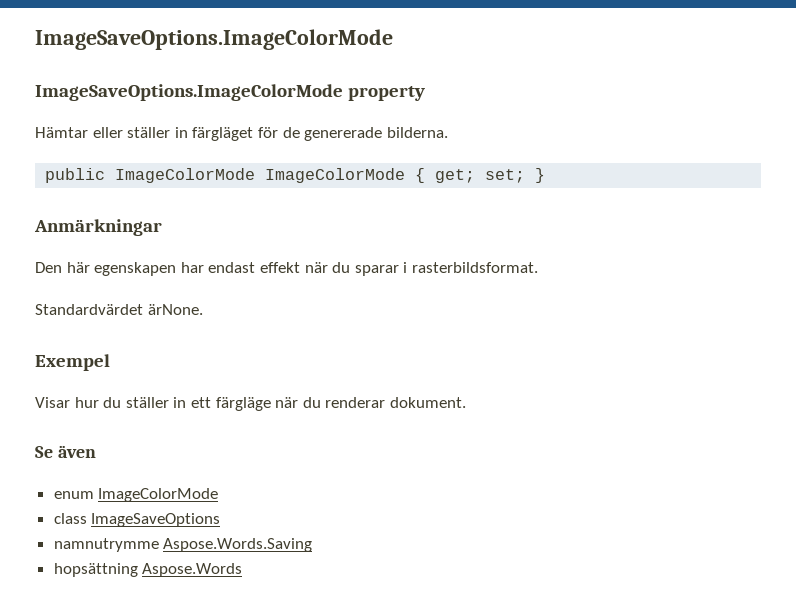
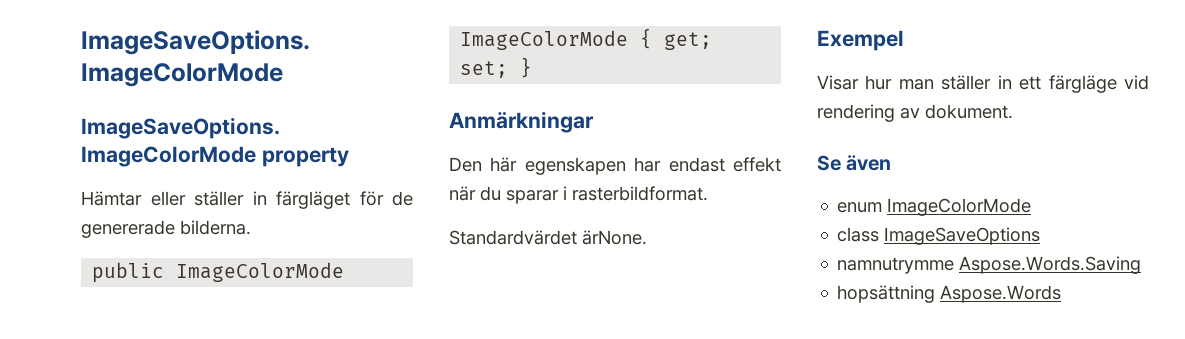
- Den här egenskapen har endast effekt när du sparar i rasterbildsformat.
+ Den här egenskapen har endast effekt när du sparar i rasterbildformat.
- Visar hur du ställer in ett färgläge när du renderar dokument.
+ Visar hur man ställer in ett färgläge vid rendering av dokument.

